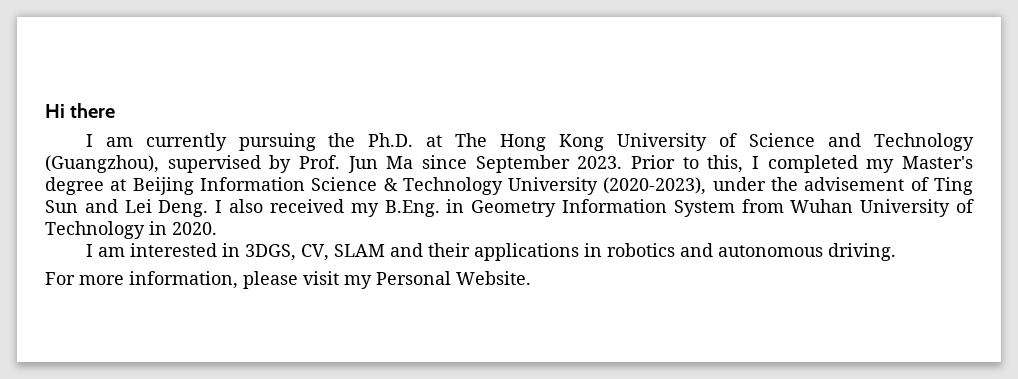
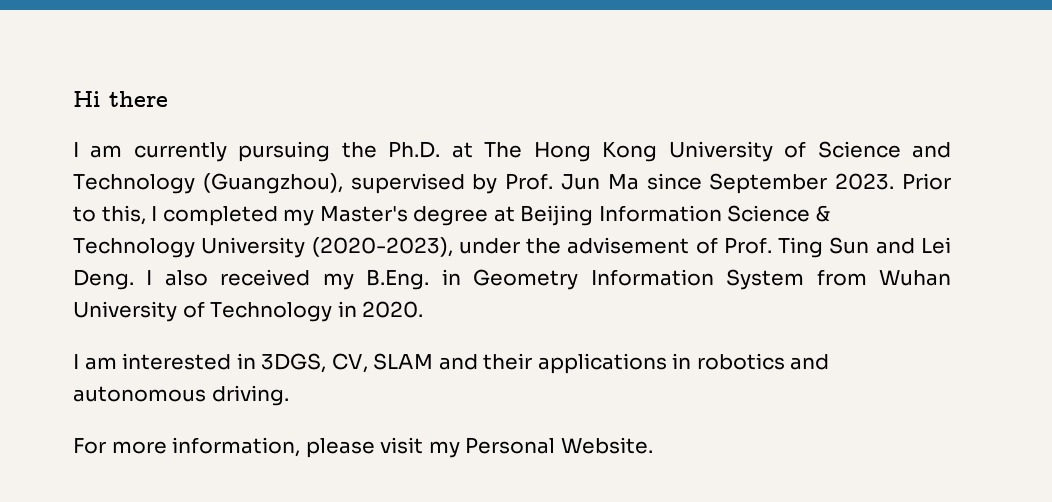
- Prior to this, I completed my Master's degree at Beijing Information Science & Technology University (2020-2023), under the advisement of Ting Sun and Lei Deng.
+ Prior to this, I completed my Master's degree at Beijing Information Science & Technology University (2020-2023), under the advisement of Prof. Ting Sun and Lei Deng.

